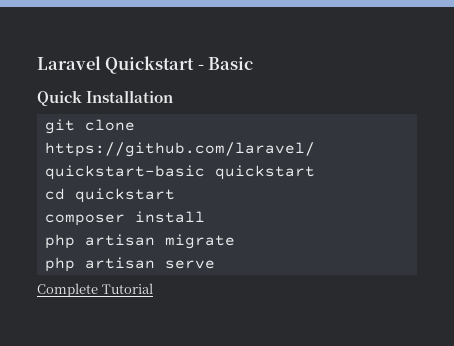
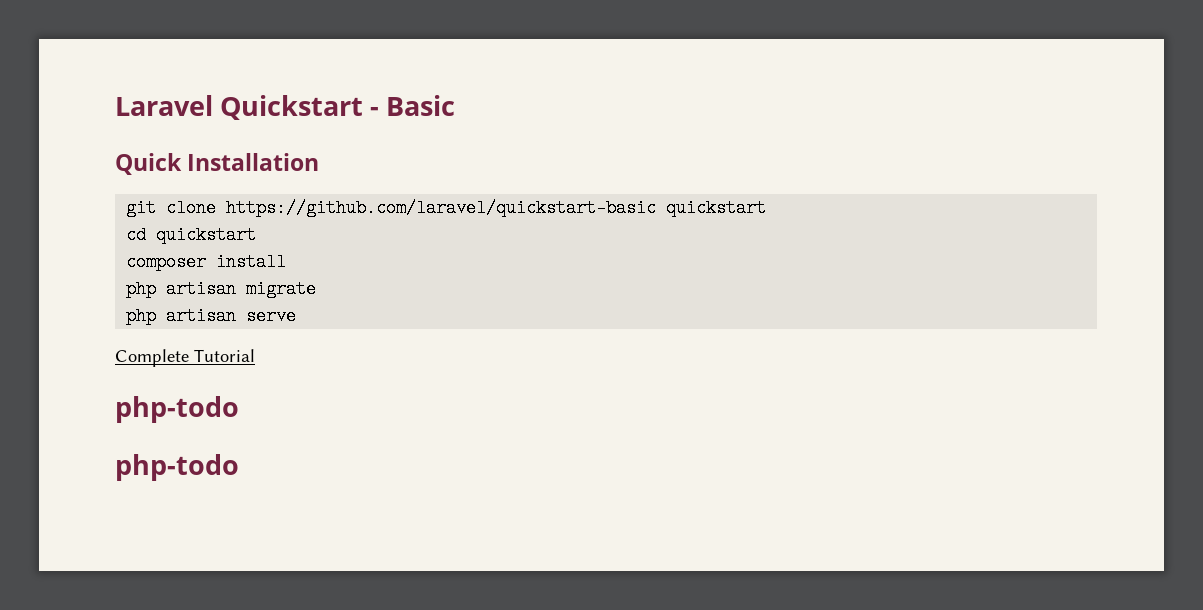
  Complete Tutorial
+ php-todo
+ php-todo

